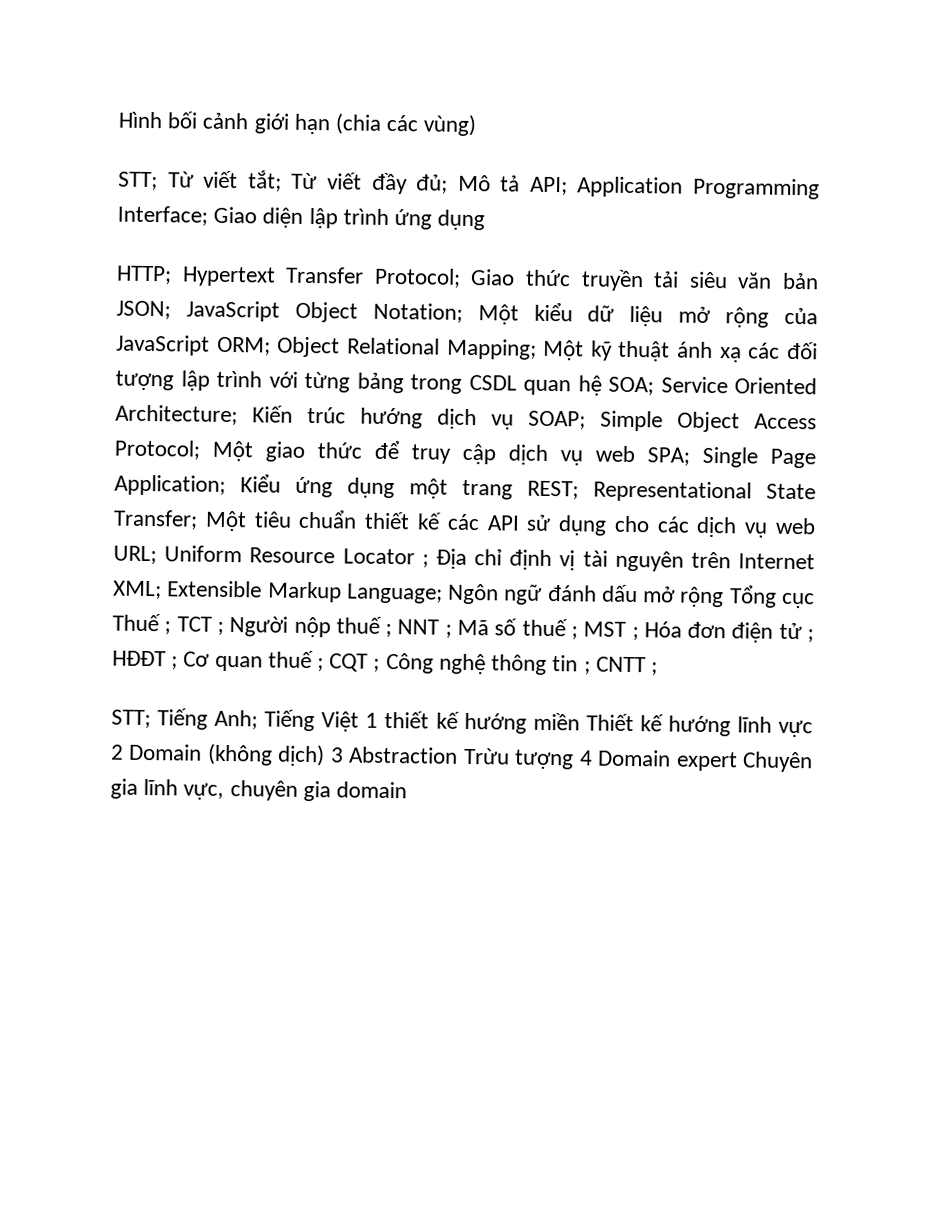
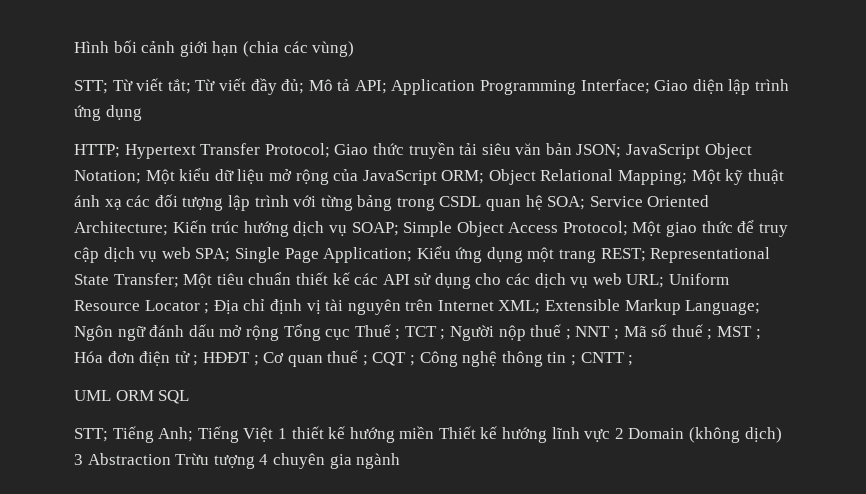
+ UML ORM SQL
- STT; Tiếng Anh; Tiếng Việt 1 thiết kế hướng miền Thiết kế hướng lĩnh vực 2 Domain (không dịch) 3 Abstraction Trừu tượng 4 Domain expert Chuyên gia lĩnh vực, chuyên gia domain
+ STT; Tiếng Anh; Tiếng Việt 1 thiết kế hướng miền Thiết kế hướng lĩnh vực 2 Domain (không dịch) 3 Abstraction Trừu tượng 4 chuyên gia ngành

